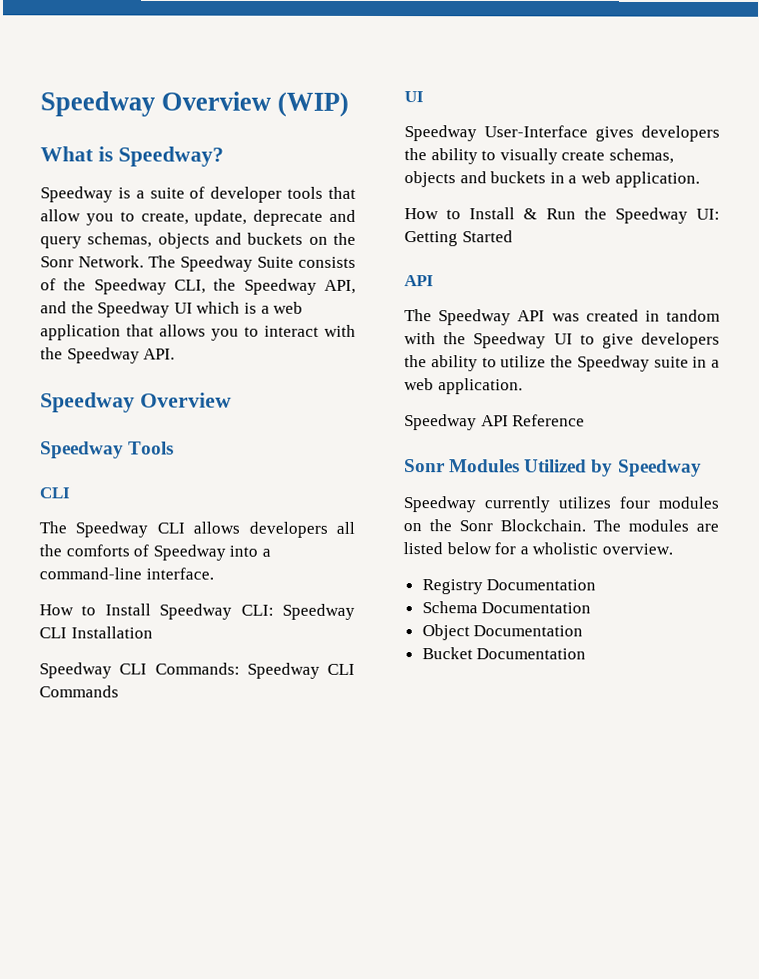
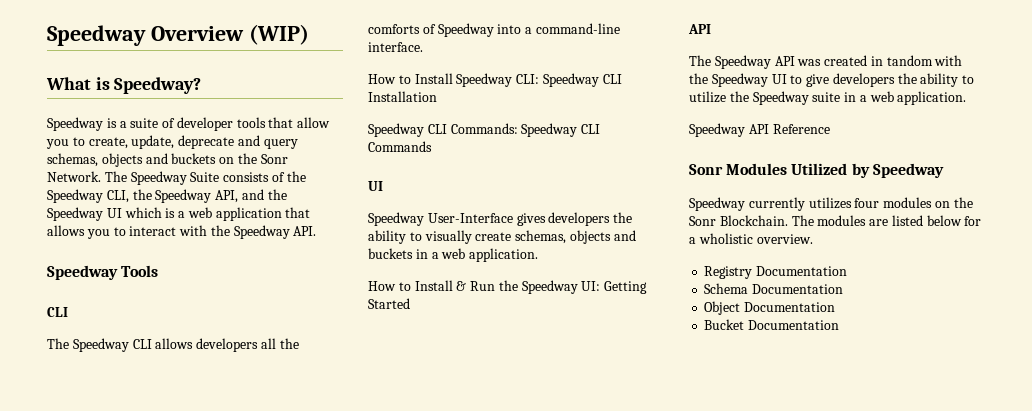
  The Speedway Suite consists of the Speedway CLI, the Speedway API, and the Speedway UI which is a web application that allows you to interact with the Speedway API.
- Speedway Overview

